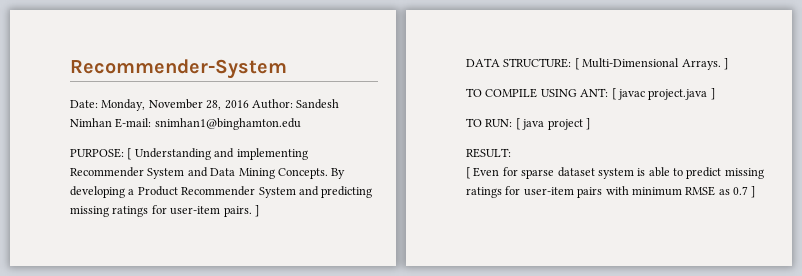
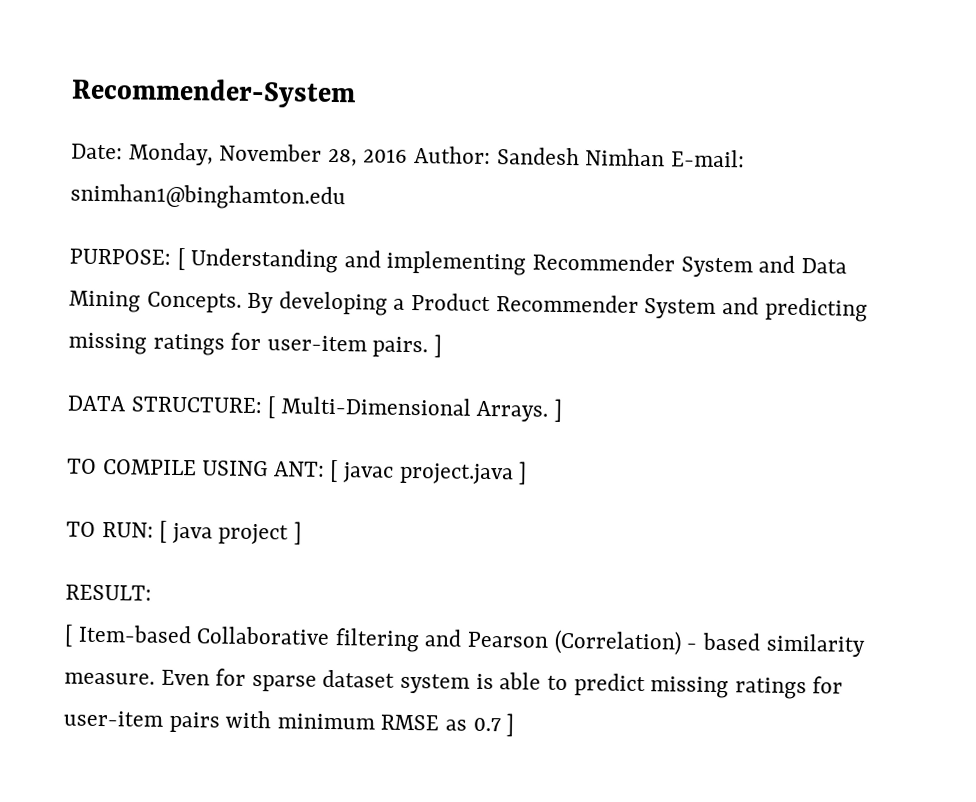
- [ Even for sparse dataset system is able to predict missing ratings for user-item pairs with minimum RMSE as 0.7 ]
+ [ Item-based Collaborative filtering and Pearson (Correlation) - based similarity measure. Even for sparse dataset system is able to predict missing ratings for user-item pairs with minimum RMSE as 0.7 ]

